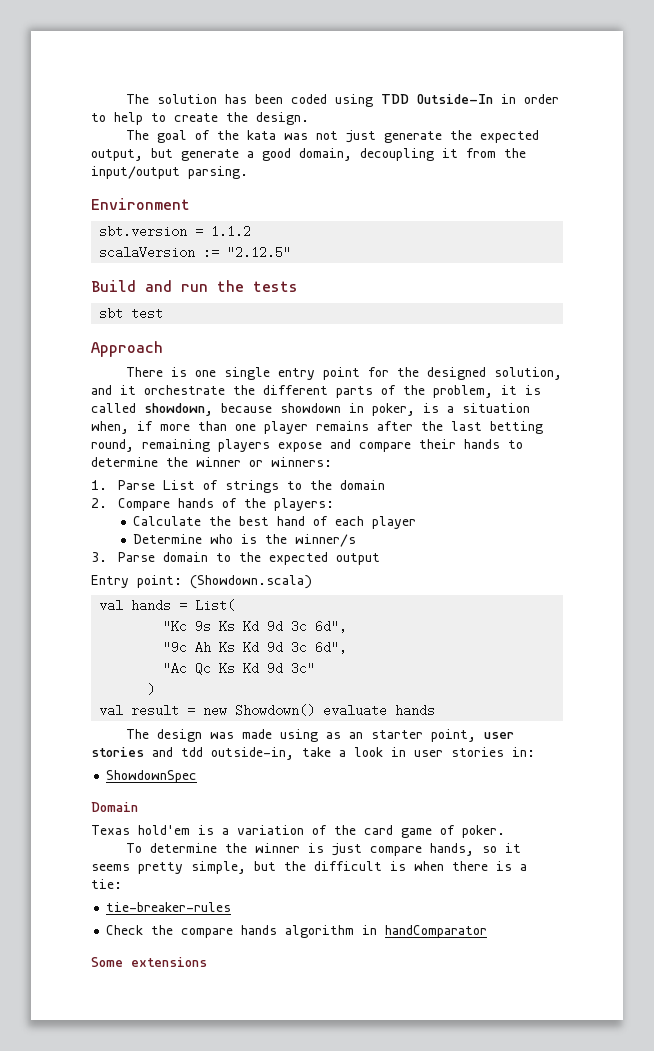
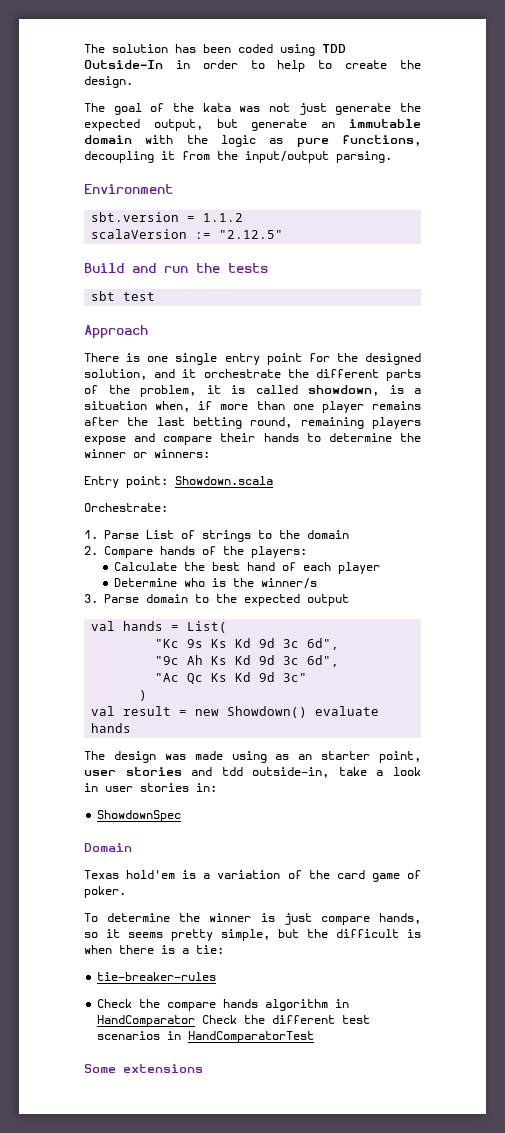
- The goal of the kata was not just generate the expected output, but generate a good domain, decoupling it from the input/output parsing.
+ The goal of the kata was not just generate the expected output, but generate an immutable domain with the logic as pure functions, decoupling it from the input/output parsing.
- There is one single entry point for the designed solution, and it orchestrate the different parts of the problem, it is called showdown, because showdown in poker, is a situation when, if more than one player remains after the last betting round, remaining players expose and compare their hands to determine the winner or winners:
+ There is one single entry point for the designed solution, and it orchestrate the different parts of the problem, it is called showdown, is a situation when, if more than one player remains after the last betting round, remaining players expose and compare their hands to determine the winner or winners:
+ Entry point: Showdown.scala
+ Orchestrate:
- Entry point: (Showdown.scala)
- Check the compare hands algorithm in handComparator
+ Check the compare hands algorithm in HandComparator Check the different test scenarios in HandComparatorTest

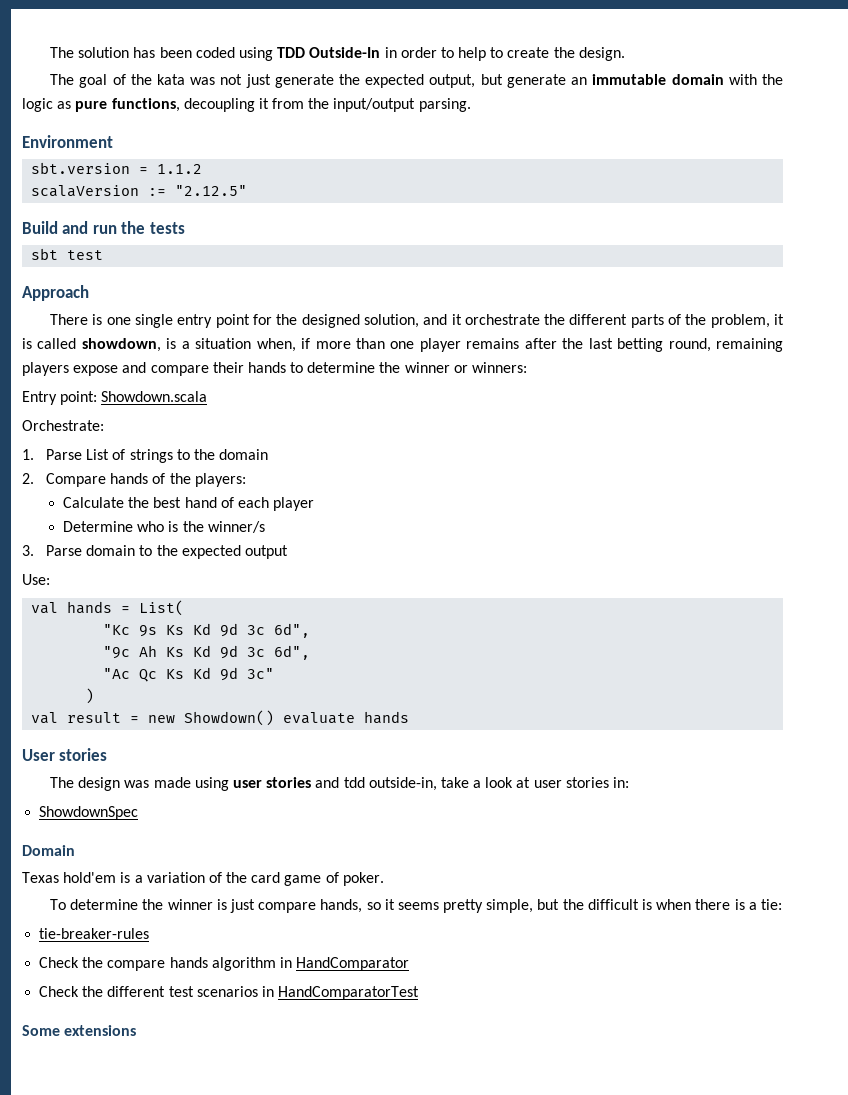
+ Use:
+ User stories
- The design was made using as an starter point, user stories and tdd outside-in, take a look in user stories in:
+ The design was made using user stories and tdd outside-in, take a look at user stories in:
- Check the compare hands algorithm in HandComparator Check the different test scenarios in HandComparatorTest
+ Check the compare hands algorithm in HandComparator
+ Check the different test scenarios in HandComparatorTest

